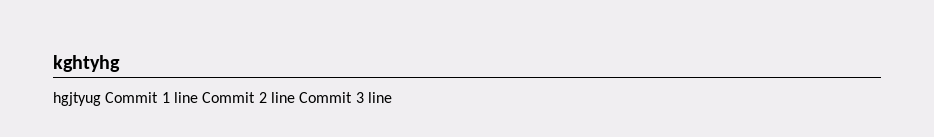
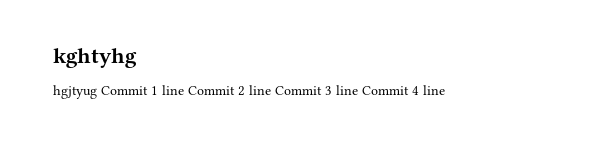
- hgjtyug Commit 1 line Commit 2 line Commit 3 line
+ hgjtyug Commit 1 line Commit 2 line Commit 3 line Commit 4 line

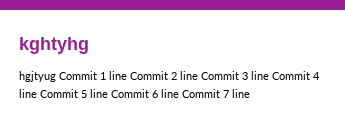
- hgjtyug Commit 1 line Commit 2 line Commit 3 line Commit 4 line
+ hgjtyug Commit 1 line Commit 2 line Commit 3 line Commit 4 line Commit 5 line Commit 6 line Commit 7 line

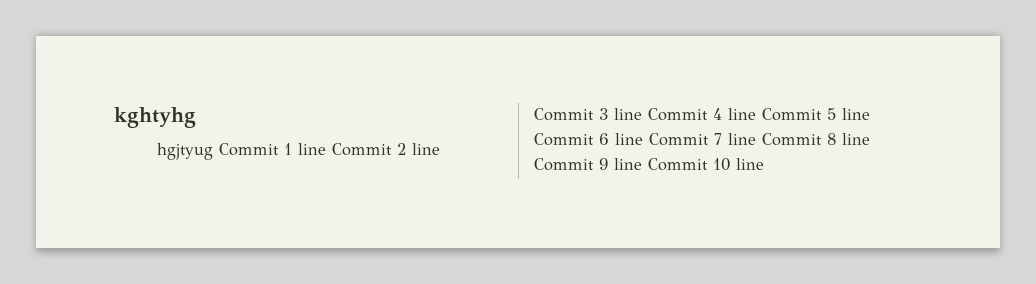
- hgjtyug Commit 1 line Commit 2 line Commit 3 line Commit 4 line Commit 5 line Commit 6 line Commit 7 line
+ hgjtyug Commit 1 line Commit 2 line Commit 3 line Commit 4 line Commit 5 line Commit 6 line Commit 7 line Commit 8 line Commit 9 line Commit 10 line

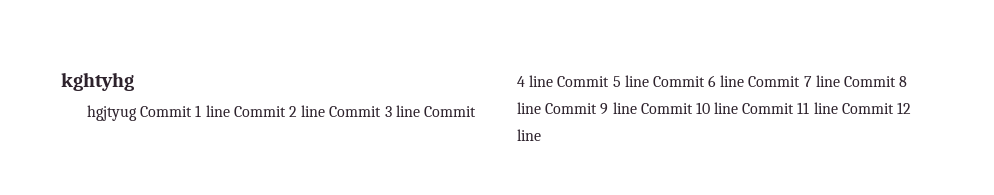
- hgjtyug Commit 1 line Commit 2 line Commit 3 line Commit 4 line Commit 5 line Commit 6 line Commit 7 line Commit 8 line Commit 9 line Commit 10 line
+ hgjtyug Commit 1 line Commit 2 line Commit 3 line Commit 4 line Commit 5 line Commit 6 line Commit 7 line Commit 8 line Commit 9 line Commit 10 line Commit 11 line Commit 12 line

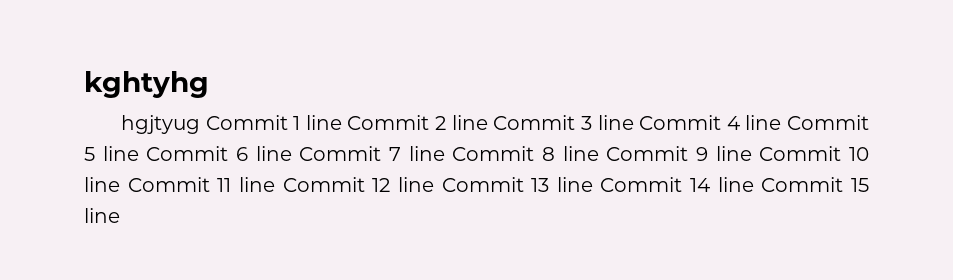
- hgjtyug Commit 1 line Commit 2 line Commit 3 line Commit 4 line Commit 5 line Commit 6 line Commit 7 line Commit 8 line Commit 9 line Commit 10 line Commit 11 line Commit 12 line
+ hgjtyug Commit 1 line Commit 2 line Commit 3 line Commit 4 line Commit 5 line Commit 6 line Commit 7 line Commit 8 line Commit 9 line Commit 10 line Commit 11 line Commit 12 line Commit 13 line Commit 14 line Commit 15 line

